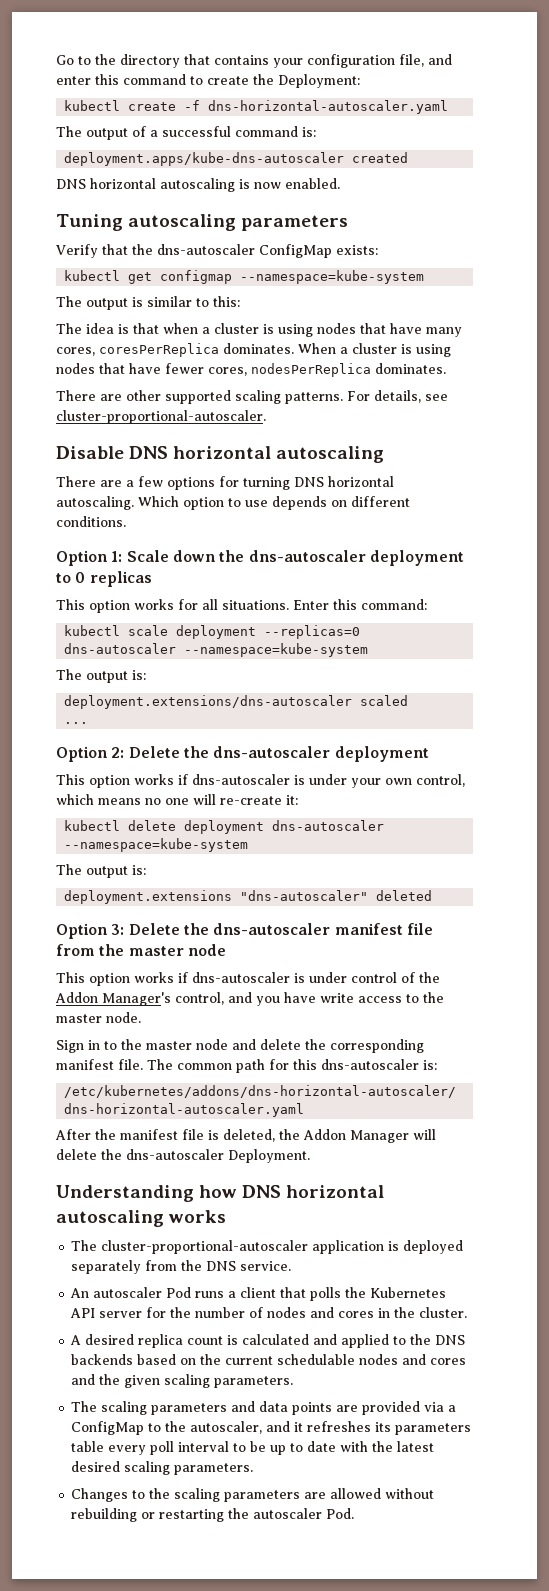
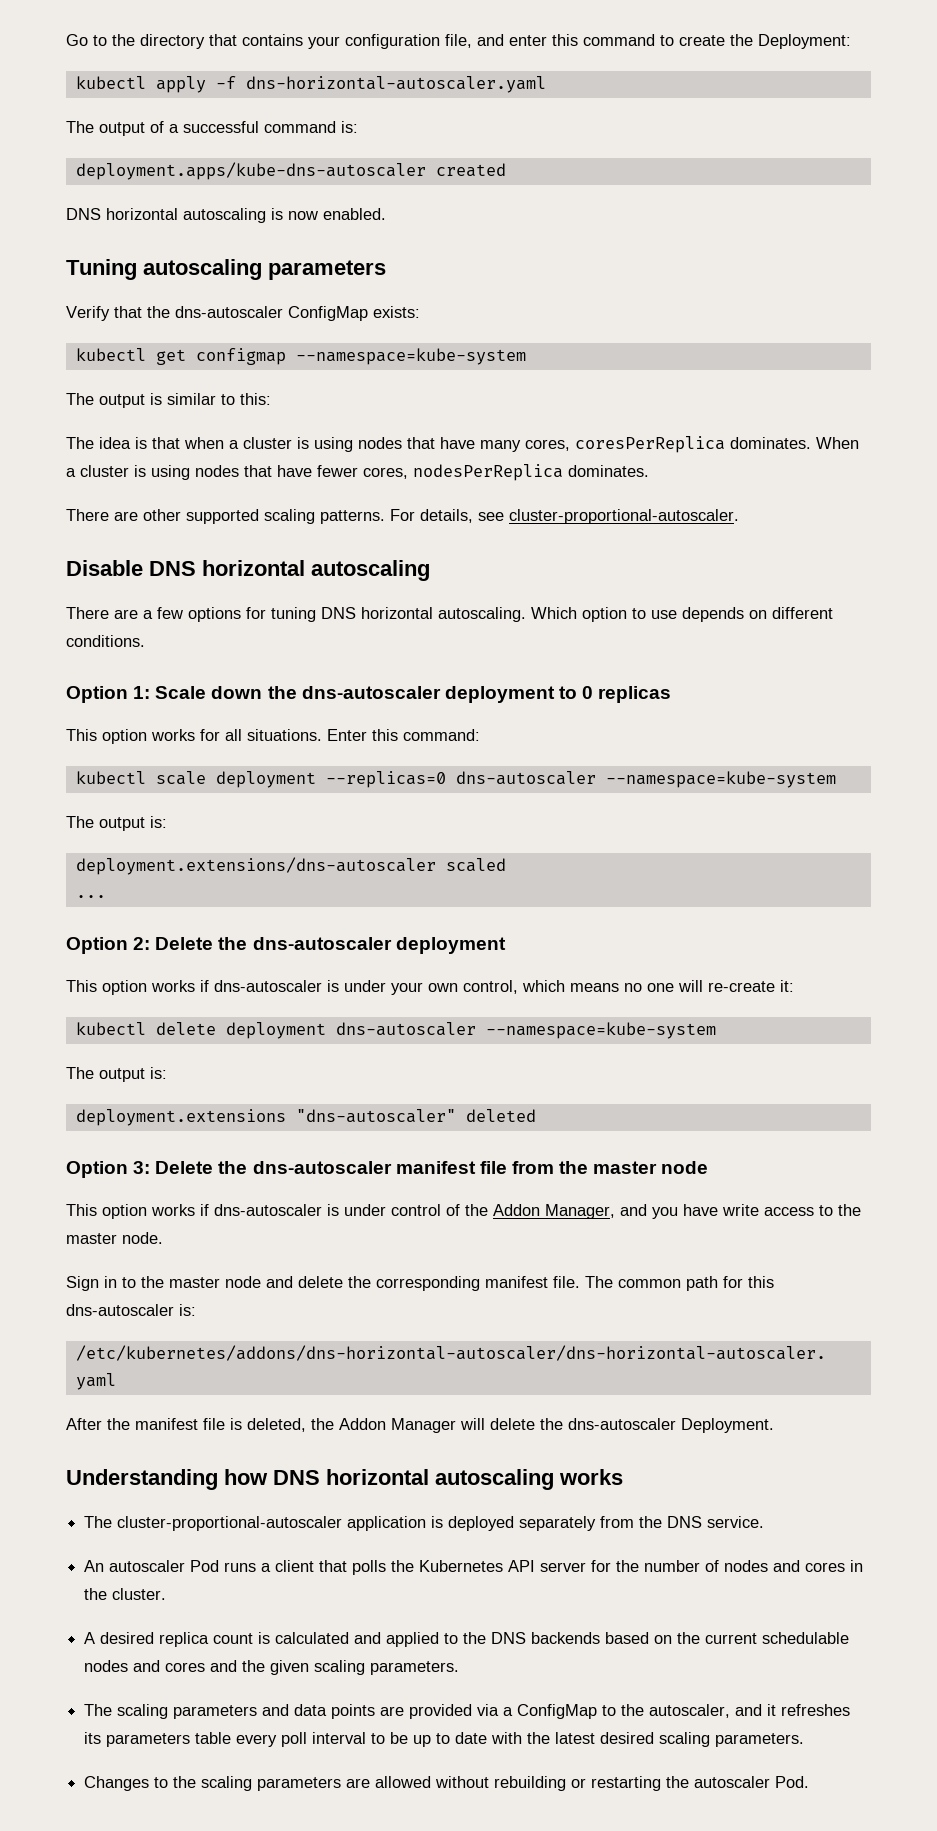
- kubectl create -f dns-horizontal-autoscaler.yaml
+ kubectl apply -f dns-horizontal-autoscaler.yaml
- There are a few options for turning DNS horizontal autoscaling.
+ There are a few options for tuning DNS horizontal autoscaling.
- This option works if dns-autoscaler is under control of the Addon Manager's control, and you have write access to the master node.
+ This option works if dns-autoscaler is under control of the Addon Manager, and you have write access to the master node.

